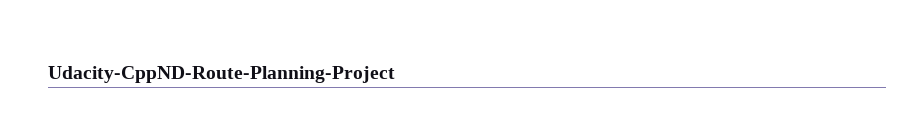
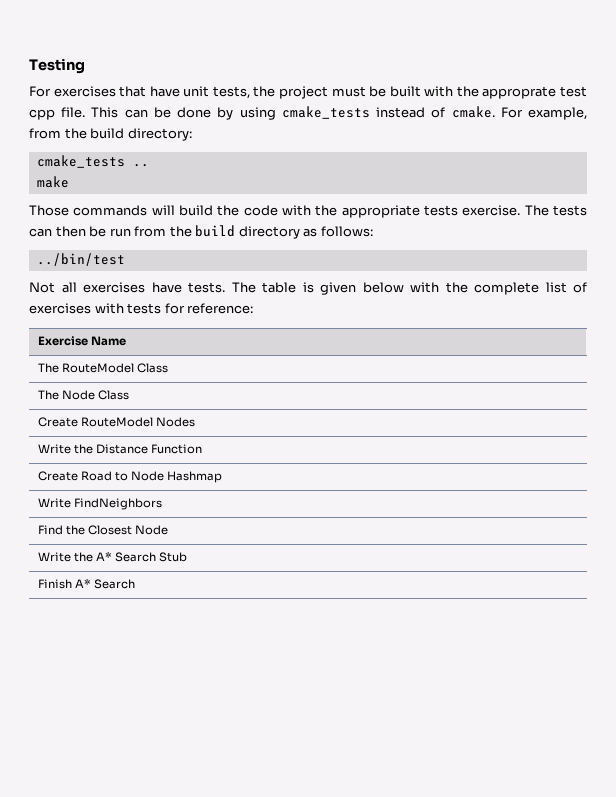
- Udacity-CppND-Route-Planning-Project
+ Testing
+ For exercises that have unit tests, the project must be built with the approprate test cpp file. This can be done by using cmake_tests instead of cmake. For example, from the build directory:
+ cmake_tests ..
+ make
+ Those commands will build the code with the appropriate tests exercise. The tests can then be run from the build directory as follows:
+ ../bin/test
+ Not all exercises have tests. The table is given below with the complete list of exercises with tests for reference:
+ Exercise Name
+ The RouteModel Class
+ The Node Class
+ Create RouteModel Nodes
+ Write the Distance Function
+ Create Road to Node Hashmap
+ Write FindNeighbors
+ Find the Closest Node
+ Write the A* Search Stub
+ Finish A* Search

